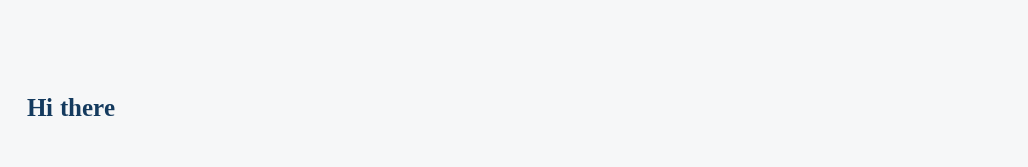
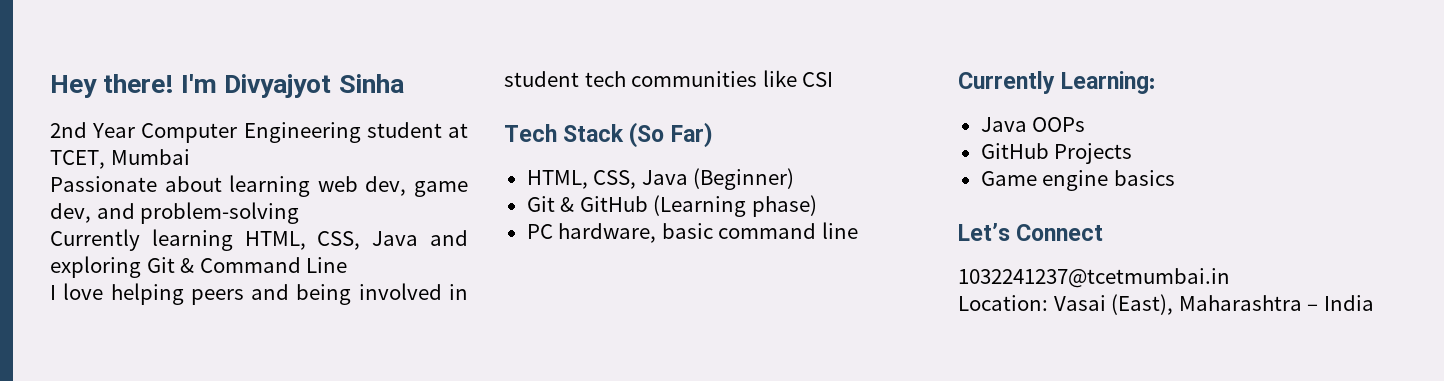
- Hi there
+ Hey there! I'm Divyajyot Sinha
+ 2nd Year Computer Engineering student at TCET, Mumbai
+ Passionate about learning web dev, game dev, and problem-solving
+ Currently learning HTML, CSS, Java and exploring Git & Command Line
+ I love helping peers and being involved in student tech communities like CSI
+ Tech Stack (So Far)
+ HTML, CSS, Java (Beginner)
+ Git & GitHub (Learning phase)
+ PC hardware, basic command line
+ Currently Learning:
+ Java OOPs
+ GitHub Projects
+ Game engine basics
+ Let’s Connect
+ 1032241237@tcetmumbai.in
+ Location: Vasai (East), Maharashtra – India

